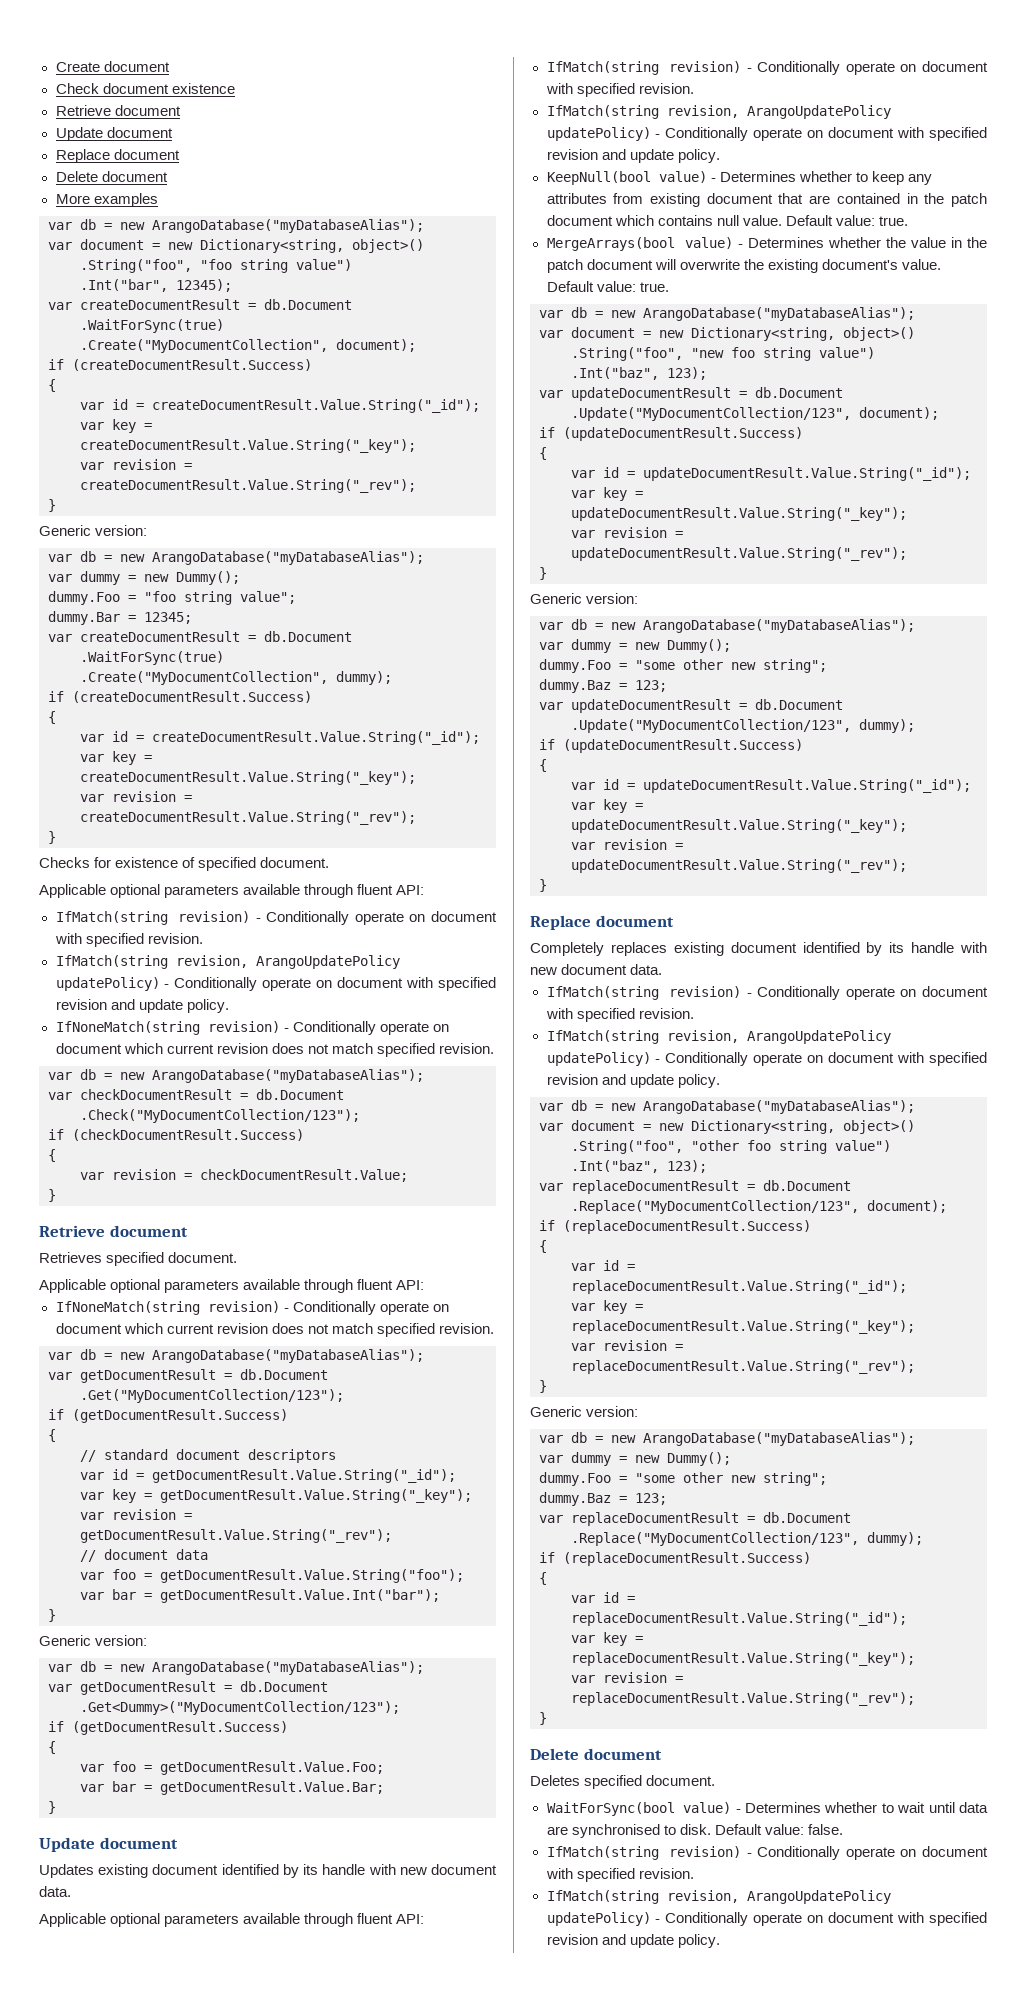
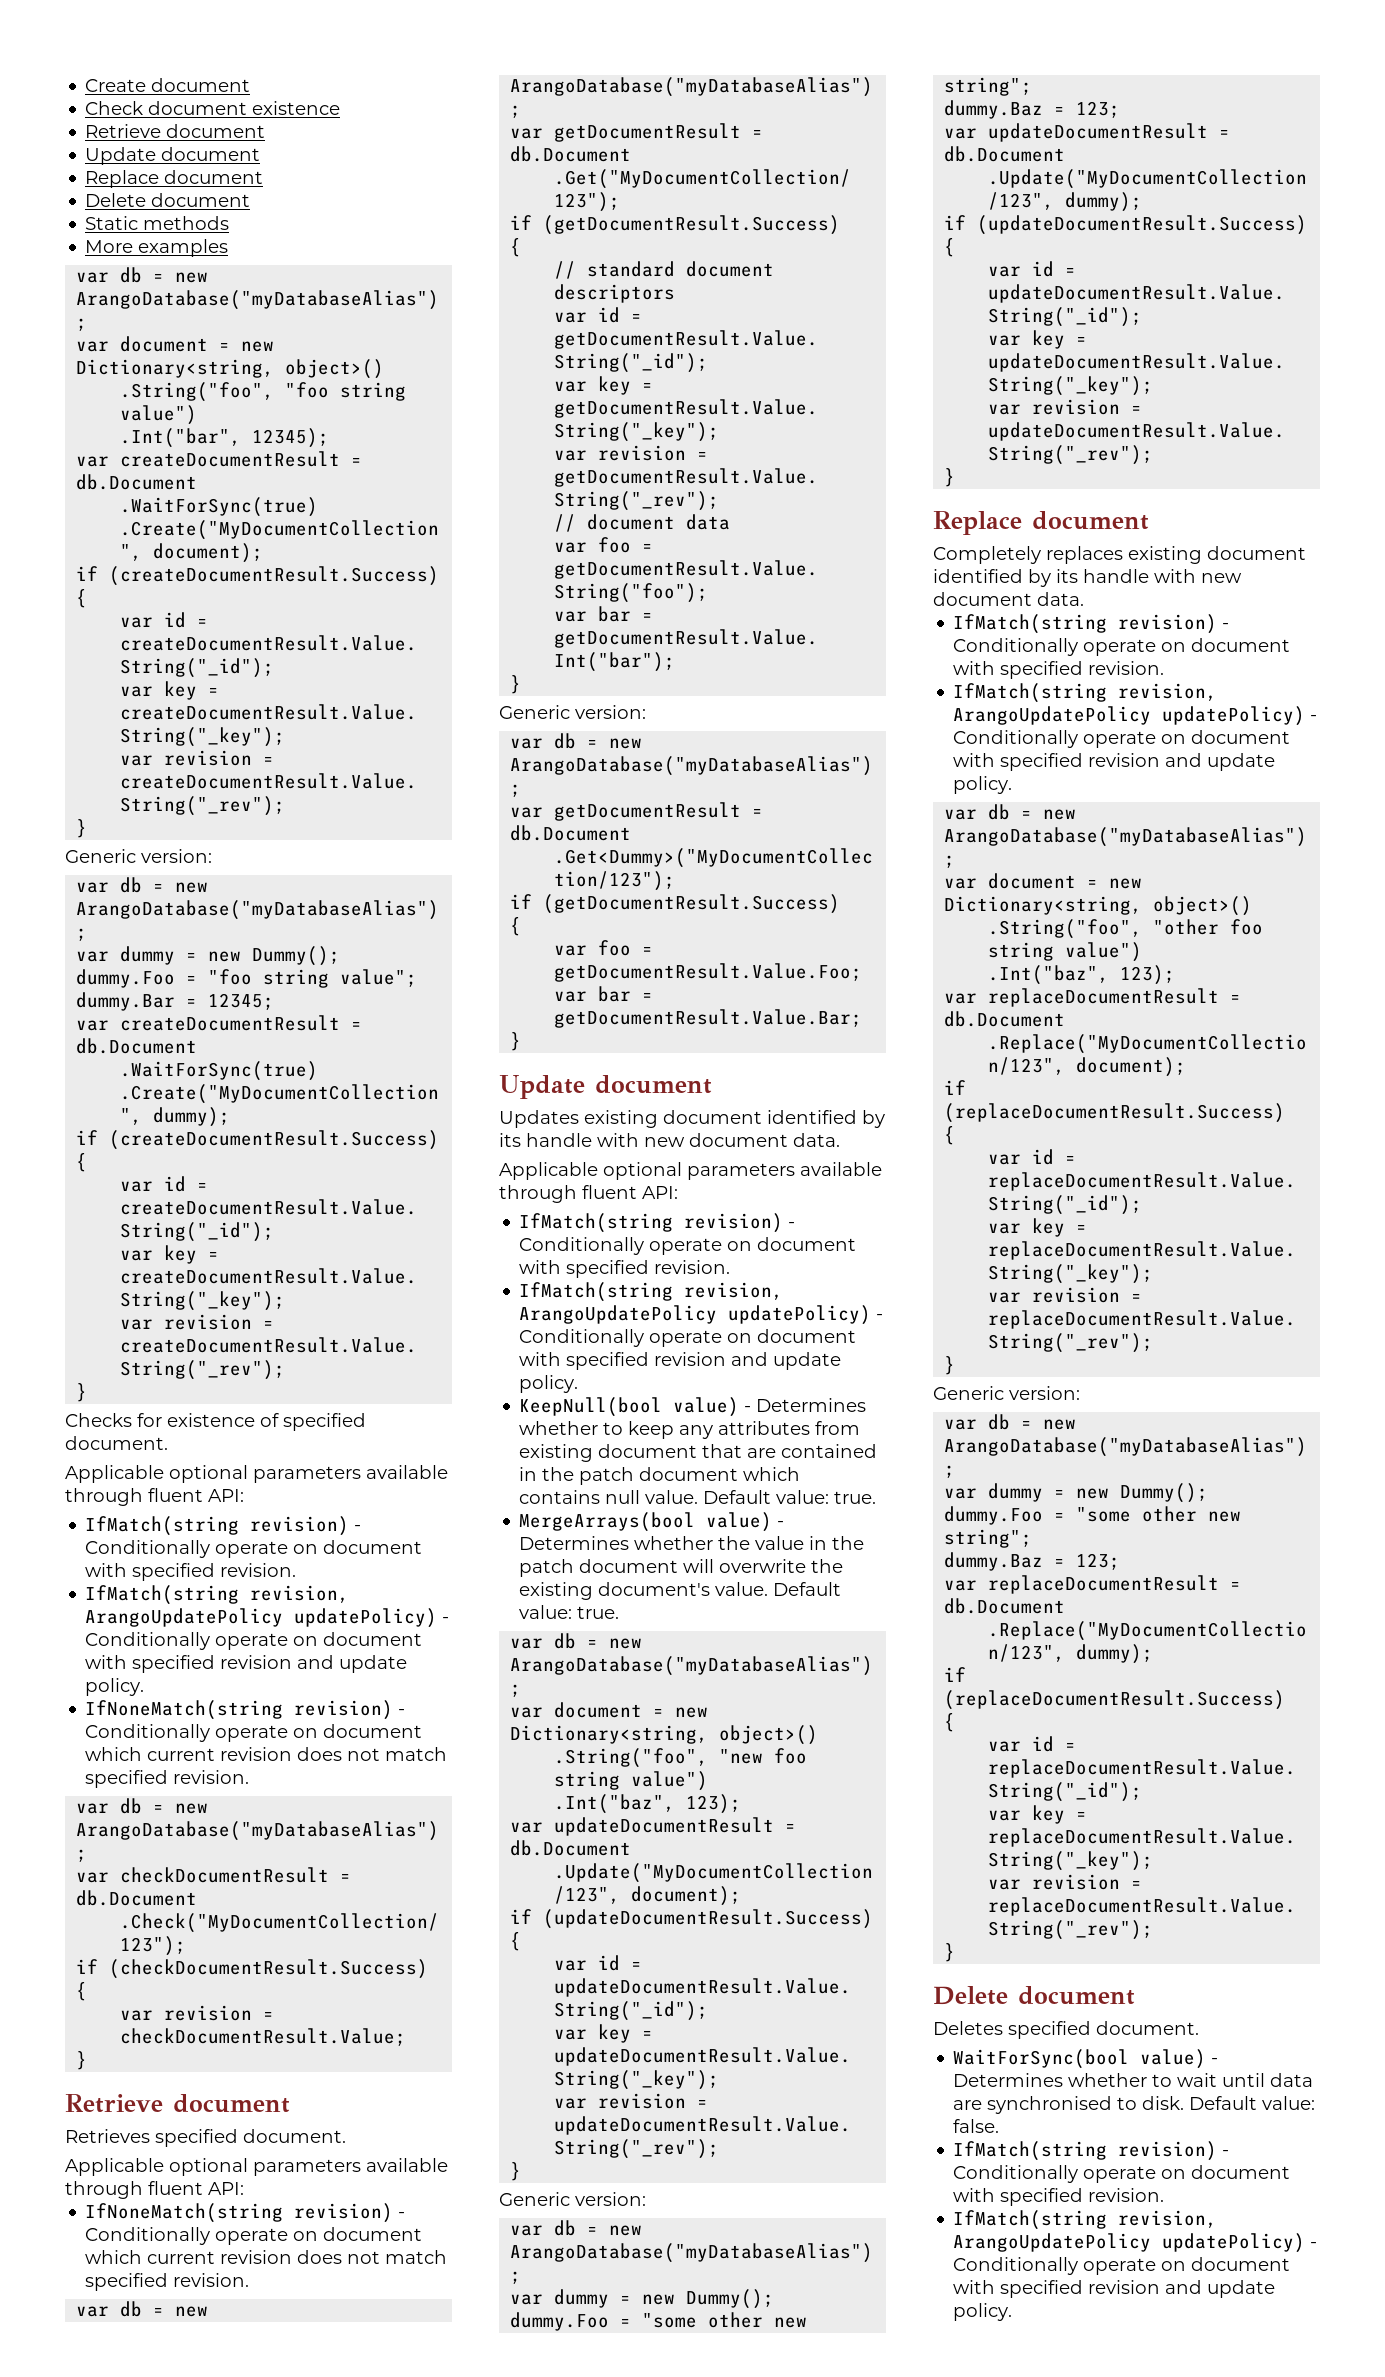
+ Static methods

